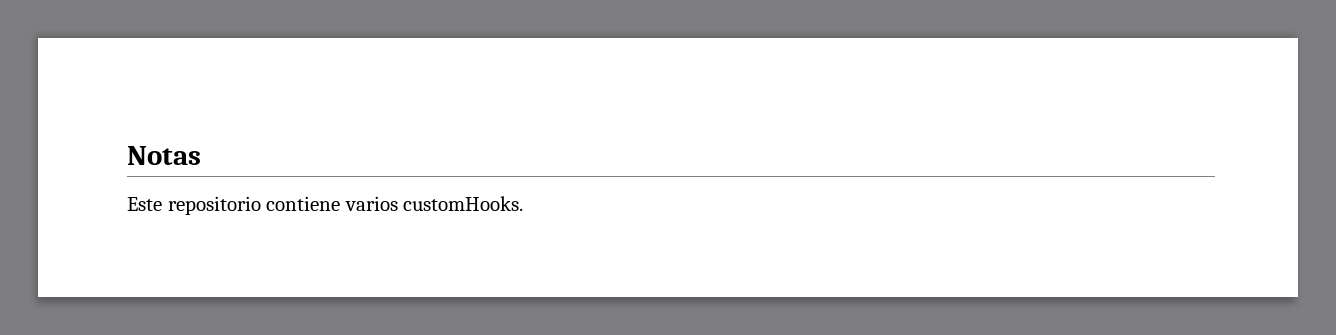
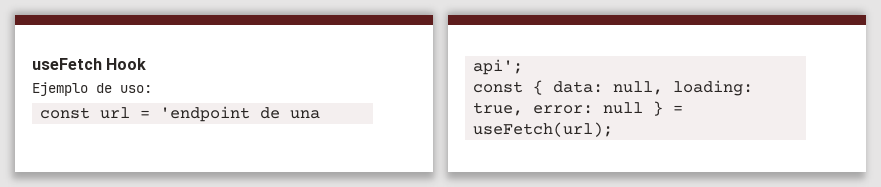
- Notas
- Este repositorio contiene varios customHooks.
+ useFetch Hook
+ Ejemplo de uso:
+ const url = 'endpoint de una api';
+ const { data: null, loading: true, error: null } = useFetch(url);

